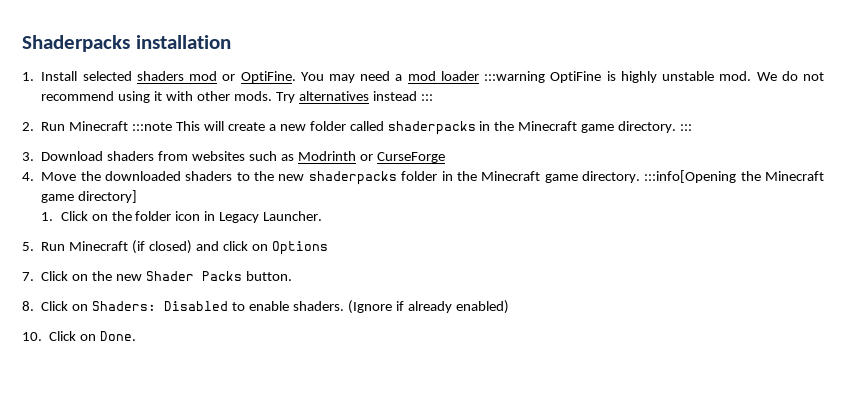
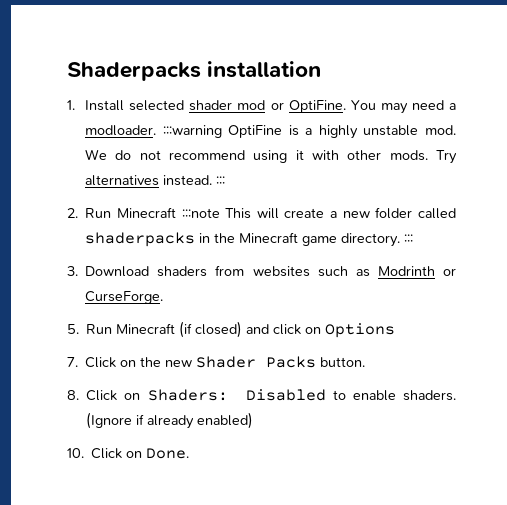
- 1. Install selected shaders mod or OptiFine.
+ 1. Install selected shader mod or OptiFine.
- You may need a mod loader :::warning OptiFine is highly unstable mod.
+ You may need a modloader. :::warning OptiFine is a highly unstable mod.
- Try alternatives instead :::
+ Try alternatives instead. :::
- 3. Download shaders from websites such as Modrinth or CurseForge
- 4. Move the downloaded shaders to the new shaderpacks folder in the Minecraft game directory. :::info[Opening the Minecraft game directory]
- 1. Click on the folder icon in Legacy Launcher.
+ 3. Download shaders from websites such as Modrinth or CurseForge.

